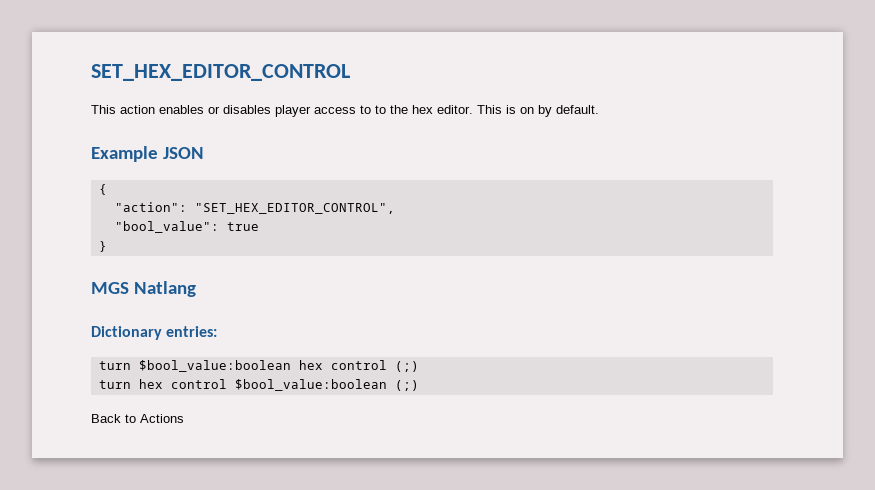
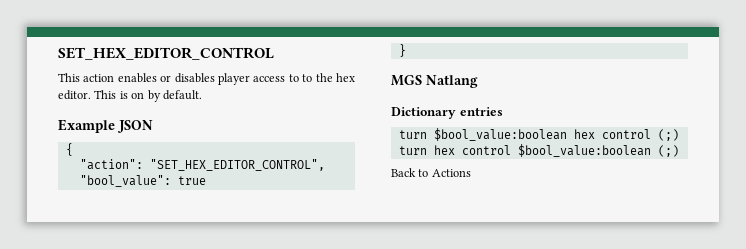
- Dictionary entries:
+ Dictionary entries

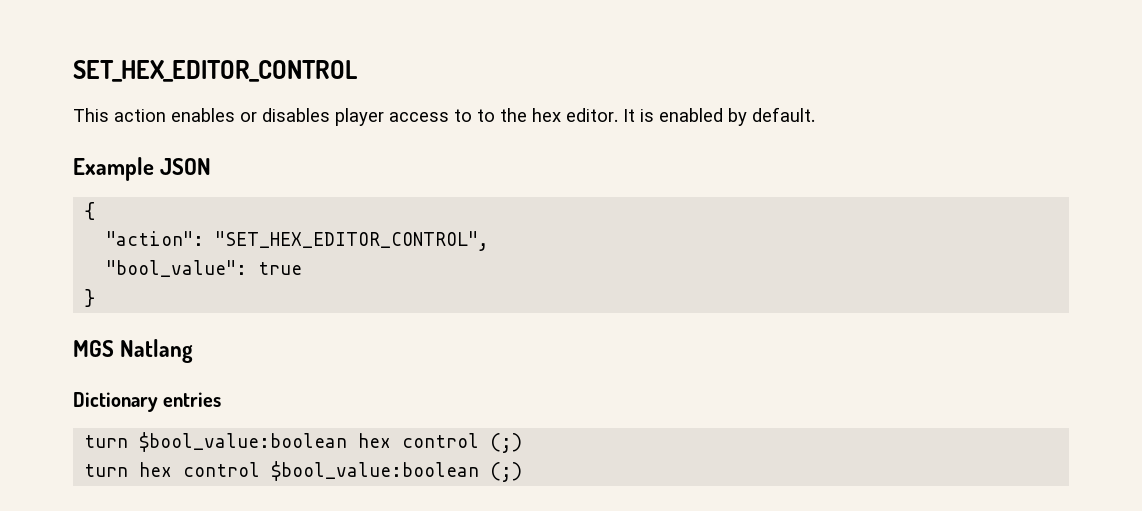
- This is on by default.
+ It is enabled by default.
- Back to Actions

